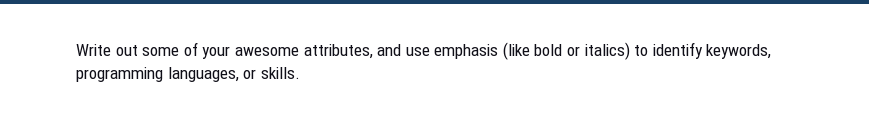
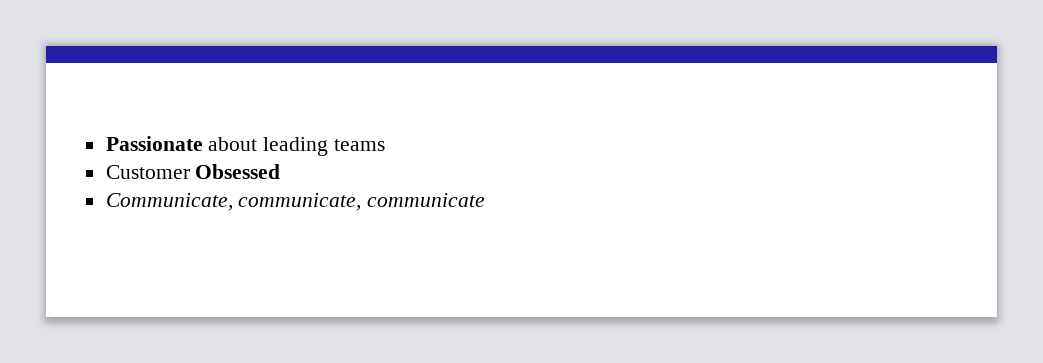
- Write out some of your awesome attributes, and use emphasis (like bold or italics) to identify keywords, programming languages, or skills.
+ Passionate about leading teams
+ Customer Obsessed
+ Communicate, communicate, communicate

